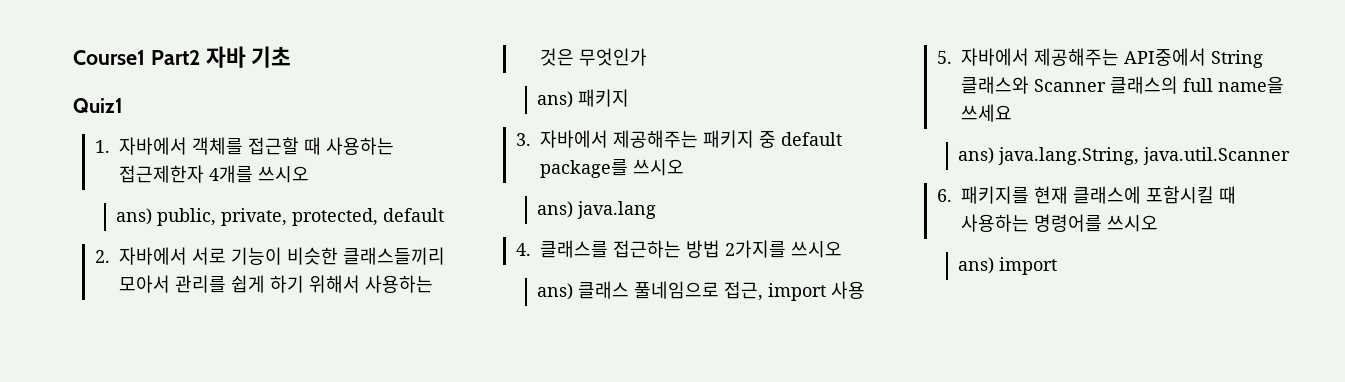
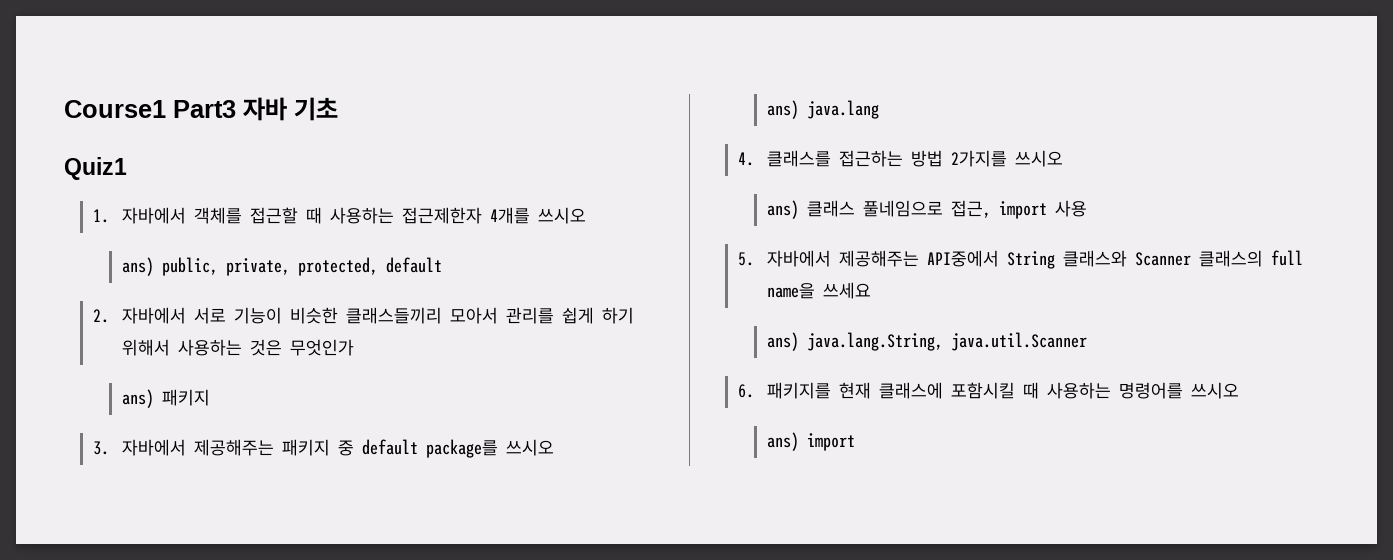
- Course1 Part2 자바 기초
+ Course1 Part3 자바 기초

